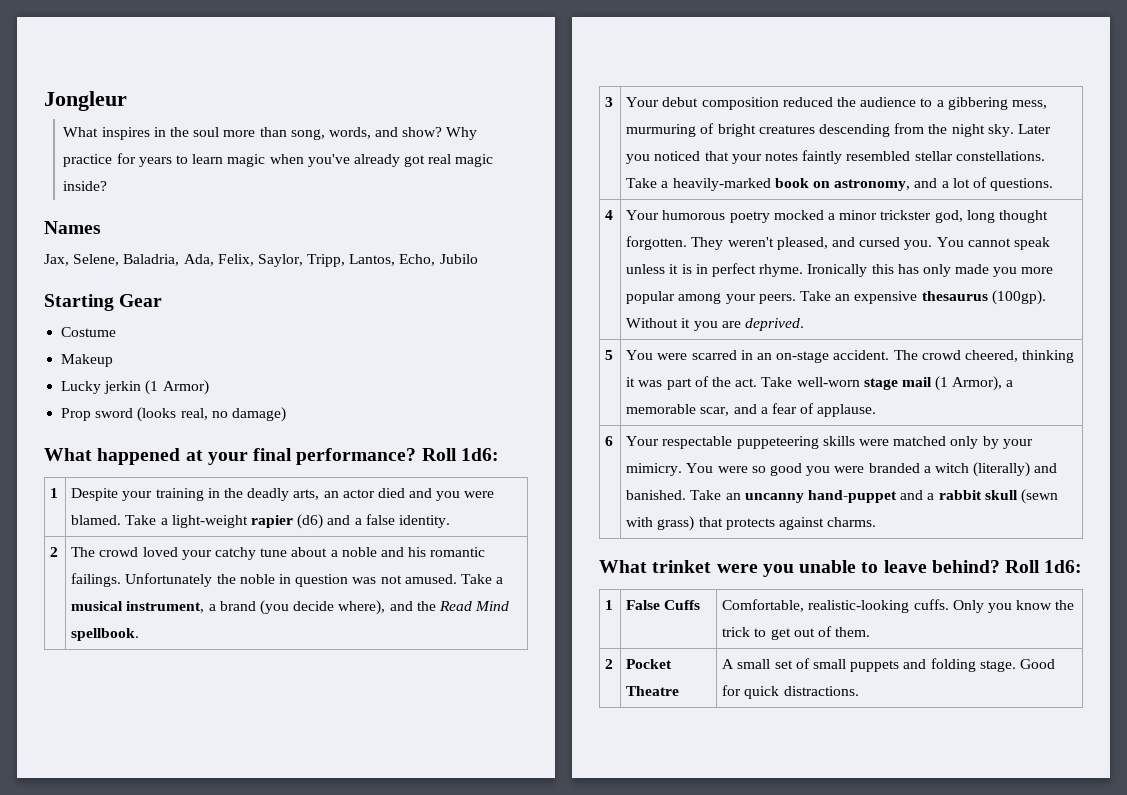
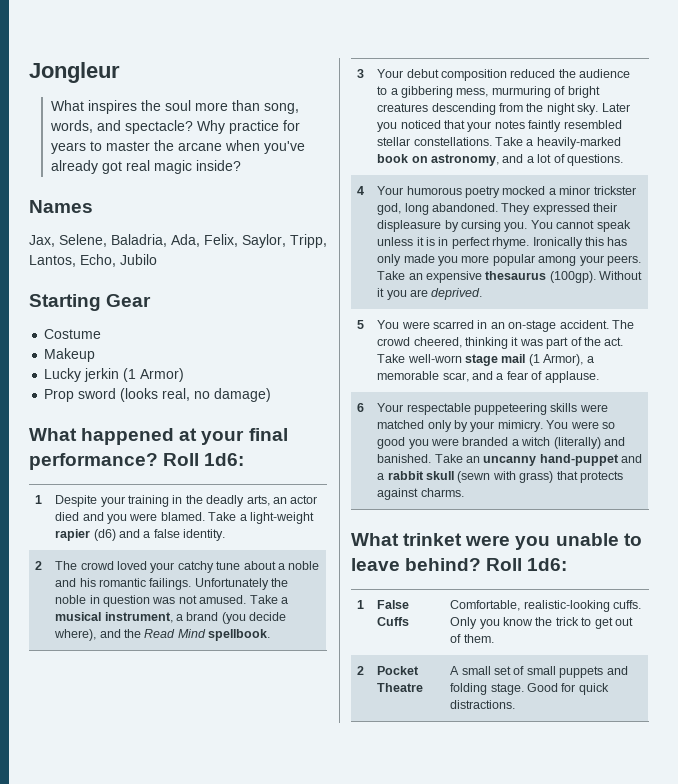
- What inspires in the soul more than song, words, and show?
+ What inspires the soul more than song, words, and spectacle?
- Why practice for years to learn magic when you've already got real magic inside?
+ Why practice for years to master the arcane when you've already got real magic inside?
- Your humorous poetry mocked a minor trickster god, long thought forgotten. They weren't pleased, and cursed you.
+ Your humorous poetry mocked a minor trickster god, long abandoned. They expressed their displeasure by cursing you.

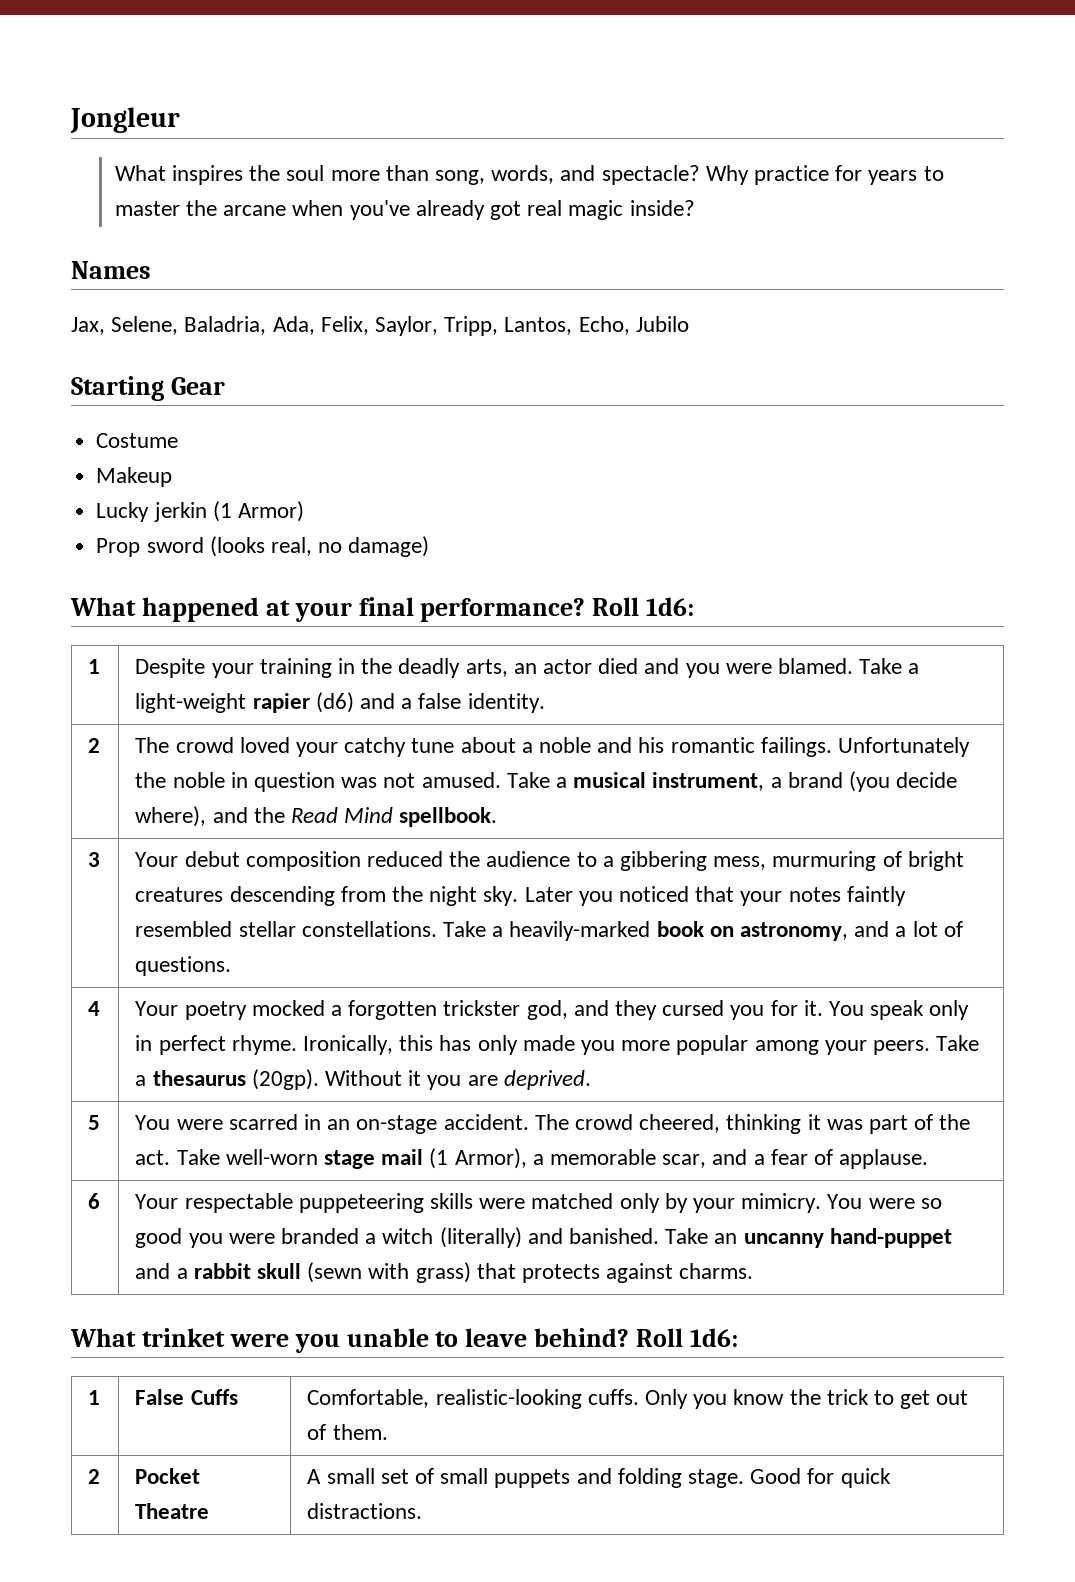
- Your humorous poetry mocked a minor trickster god, long abandoned. They expressed their displeasure by cursing you. You cannot speak unless it is in perfect rhyme.
+ Your poetry mocked a forgotten trickster god, and they cursed you for it. You speak only in perfect rhyme.
- Ironically this has only made you more popular among your peers.
+ Ironically, this has only made you more popular among your peers.
- Take an expensive thesaurus (100gp).
+ Take a thesaurus (20gp).

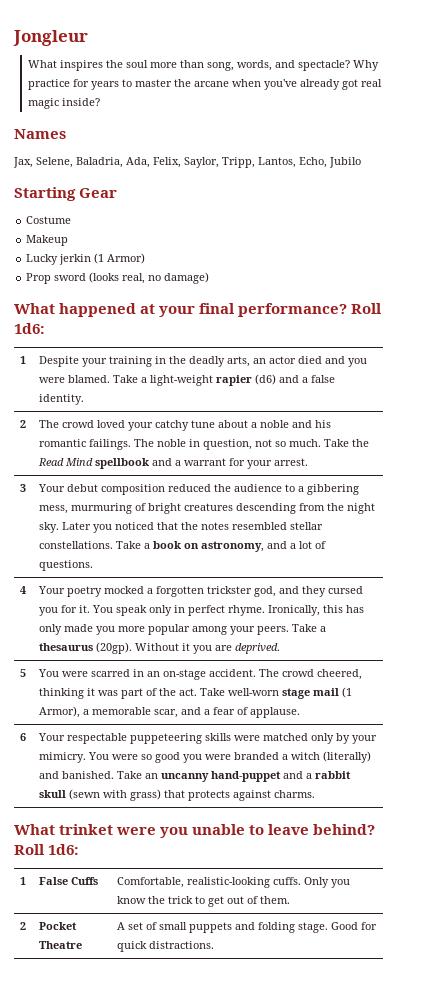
- 2 | The crowd loved your catchy tune about a noble and his romantic failings. Unfortunately the noble in question was not amused. Take a musical instrument, a brand (you decide where), and the Read Mind spellbook.
+ 2 | The crowd loved your catchy tune about a noble and his romantic failings. The noble in question, not so much. Take the Read Mind spellbook and a warrant for your arrest.
- Later you noticed that your notes faintly resembled stellar constellations.
+ Later you noticed that the notes resembled stellar constellations.
- Take a heavily-marked book on astronomy, and a lot of questions.
+ Take a book on astronomy, and a lot of questions.
- 2 | Pocket Theatre | A small set of small puppets and folding stage. Good for quick distractions.
+ 2 | Pocket Theatre | A set of small puppets and folding stage. Good for quick distractions.

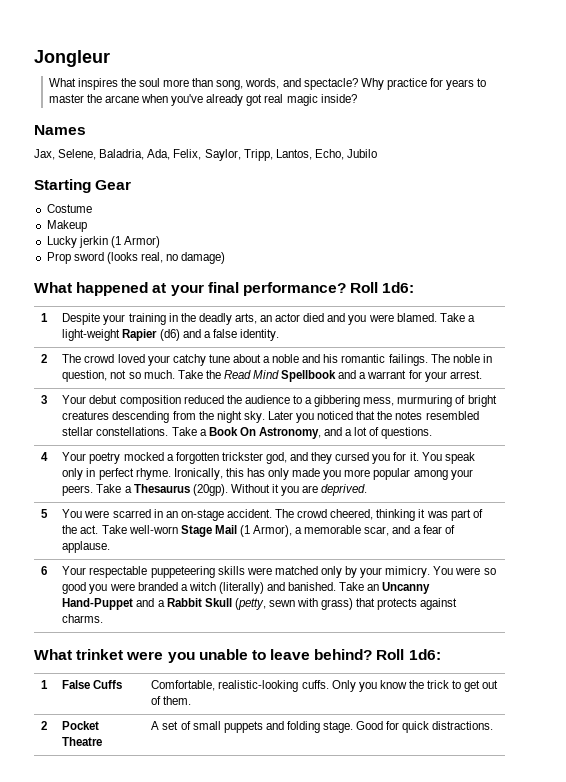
- 1 | Despite your training in the deadly arts, an actor died and you were blamed. Take a light-weight rapier (d6) and a false identity.
+ 1 | Despite your training in the deadly arts, an actor died and you were blamed. Take a light-weight Rapier (d6) and a false identity.
- 2 | The crowd loved your catchy tune about a noble and his romantic failings. The noble in question, not so much. Take the Read Mind spellbook and a warrant for your arrest.
+ 2 | The crowd loved your catchy tune about a noble and his romantic failings. The noble in question, not so much. Take the Read Mind Spellbook and a warrant for your arrest.
- 3 | Your debut composition reduced the audience to a gibbering mess, murmuring of bright creatures descending from the night sky. Later you noticed that the notes resembled stellar constellations. Take a book on astronomy, and a lot of questions.
+ 3 | Your debut composition reduced the audience to a gibbering mess, murmuring of bright creatures descending from the night sky. Later you noticed that the notes resembled stellar constellations. Take a Book On Astronomy, and a lot of questions.
- 4 | Your poetry mocked a forgotten trickster god, and they cursed you for it. You speak only in perfect rhyme. Ironically, this has only made you more popular among your peers. Take a thesaurus (20gp). Without it you are deprived.
+ 4 | Your poetry mocked a forgotten trickster god, and they cursed you for it. You speak only in perfect rhyme. Ironically, this has only made you more popular among your peers. Take a Thesaurus (20gp). Without it you are deprived.
- 5 | You were scarred in an on-stage accident. The crowd cheered, thinking it was part of the act. Take well-worn stage mail (1 Armor), a memorable scar, and a fear of applause.
+ 5 | You were scarred in an on-stage accident. The crowd cheered, thinking it was part of the act. Take well-worn Stage Mail (1 Armor), a memorable scar, and a fear of applause.
- 6 | Your respectable puppeteering skills were matched only by your mimicry. You were so good you were branded a witch (literally) and banished. Take an uncanny hand-puppet and a rabbit skull (sewn with grass) that protects against charms.
+ 6 | Your respectable puppeteering skills were matched only by your mimicry. You were so good you were branded a witch (literally) and banished. Take an Uncanny Hand-Puppet and a Rabbit Skull (petty, sewn with grass) that protects against charms.

